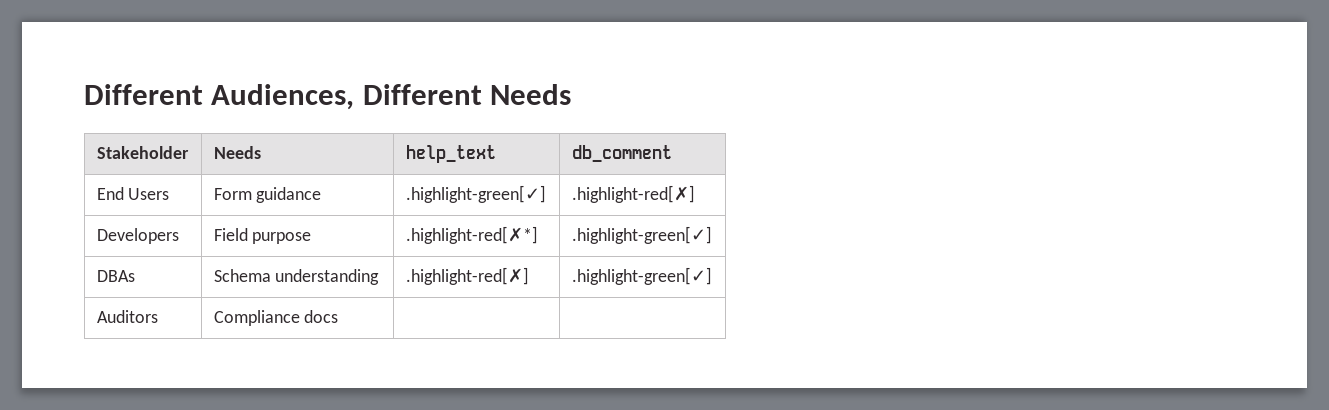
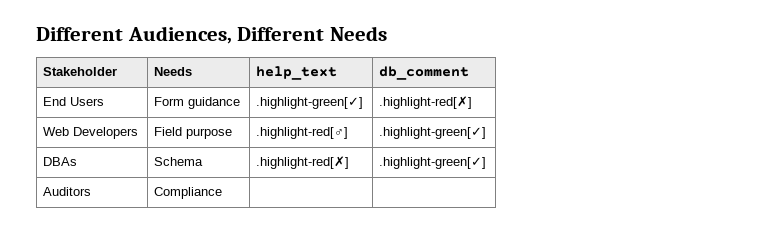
- Developers | Field purpose | .highlight-red[✗*] | .highlight-green[✓]
+ Web Developers | Field purpose | .highlight-red[♂] | .highlight-green[✓]
- DBAs | Schema understanding | .highlight-red[✗] | .highlight-green[✓]
+ DBAs | Schema | .highlight-red[✗] | .highlight-green[✓]
- Auditors | Compliance docs | |
+ Auditors | Compliance | |

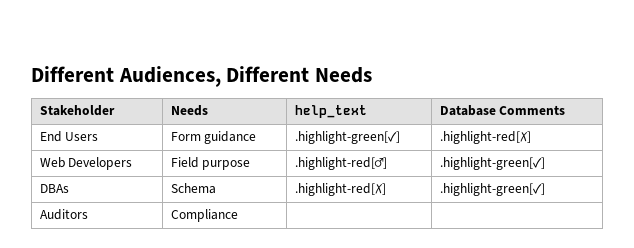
- Stakeholder | Needs | help_text | db_comment
+ Stakeholder | Needs | help_text | Database Comments

